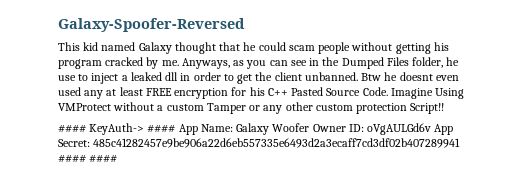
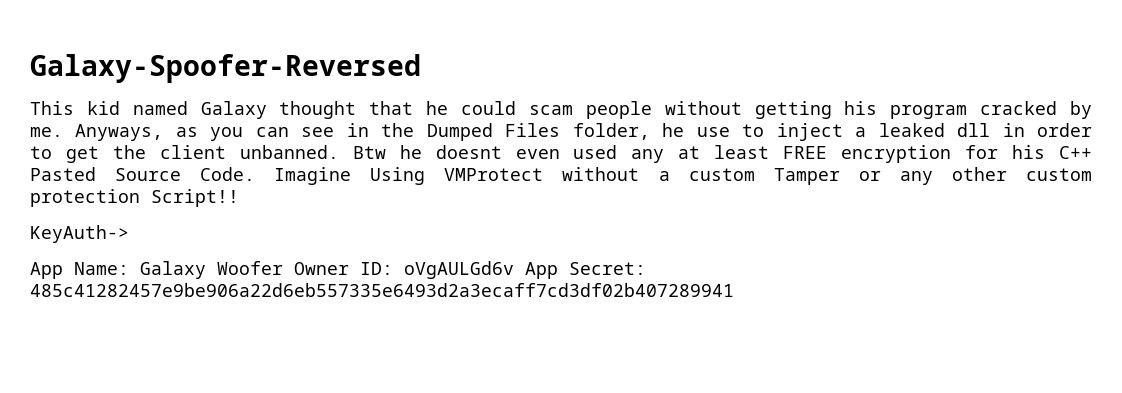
- #### KeyAuth-> #### App Name: Galaxy Woofer Owner ID: oVgAULGd6v App Secret: 485c41282457e9be906a22d6eb557335e6493d2a3ecaff7cd3df02b407289941 #### ####
+ KeyAuth->
+ App Name: Galaxy Woofer Owner ID: oVgAULGd6v App Secret: 485c41282457e9be906a22d6eb557335e6493d2a3ecaff7cd3df02b407289941

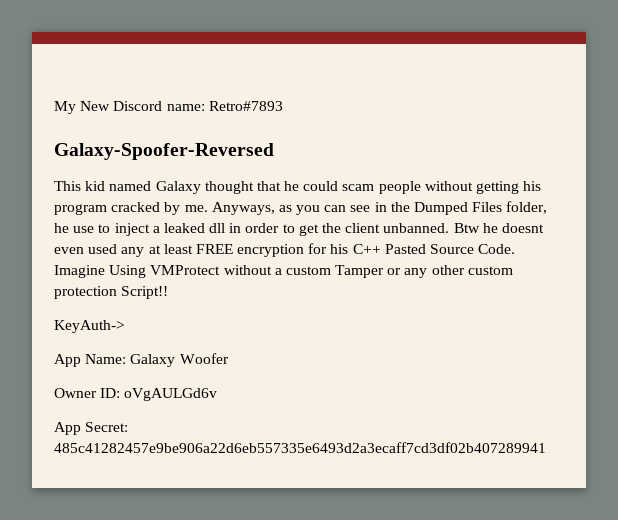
+ My New Discord name: Retro#7893
- App Name: Galaxy Woofer Owner ID: oVgAULGd6v App Secret: 485c41282457e9be906a22d6eb557335e6493d2a3ecaff7cd3df02b407289941
+ App Name: Galaxy Woofer
+ Owner ID: oVgAULGd6v
+ App Secret: 485c41282457e9be906a22d6eb557335e6493d2a3ecaff7cd3df02b407289941

